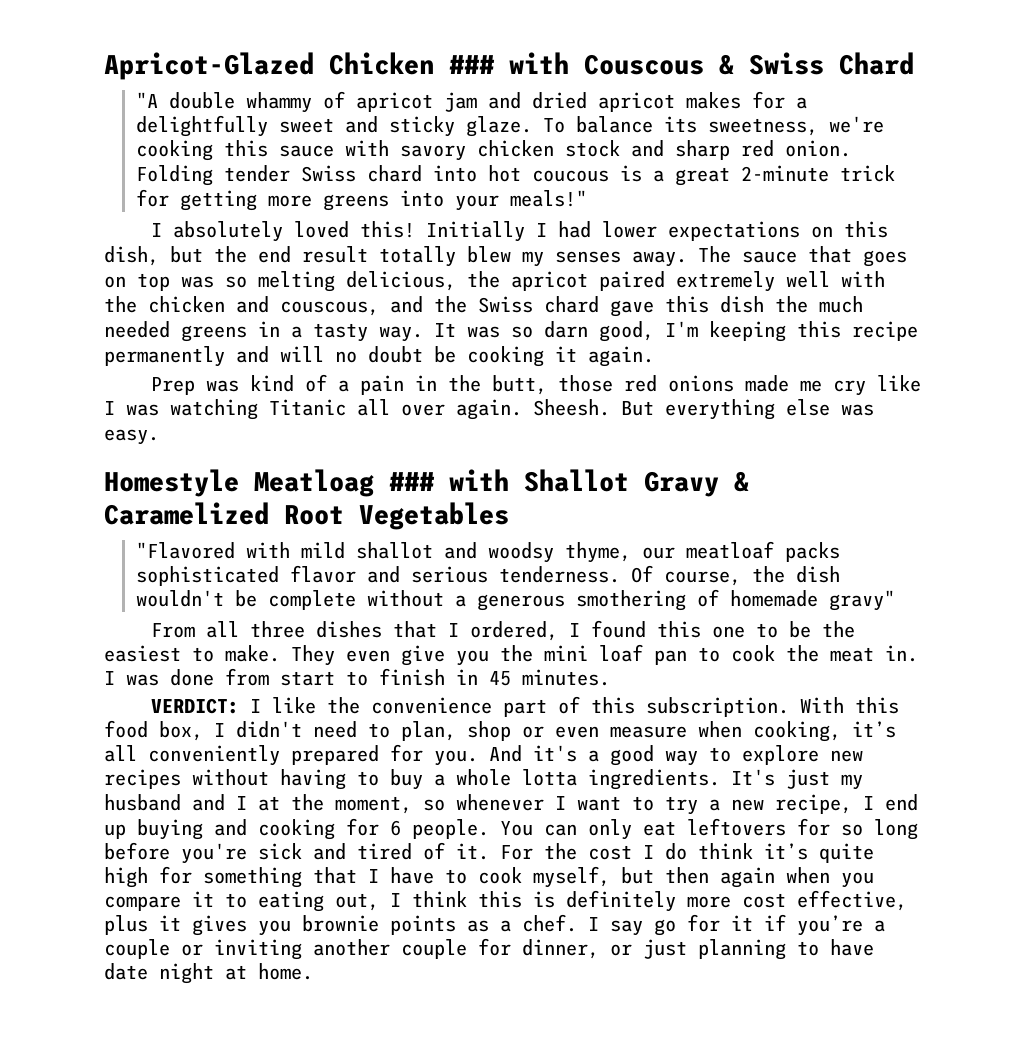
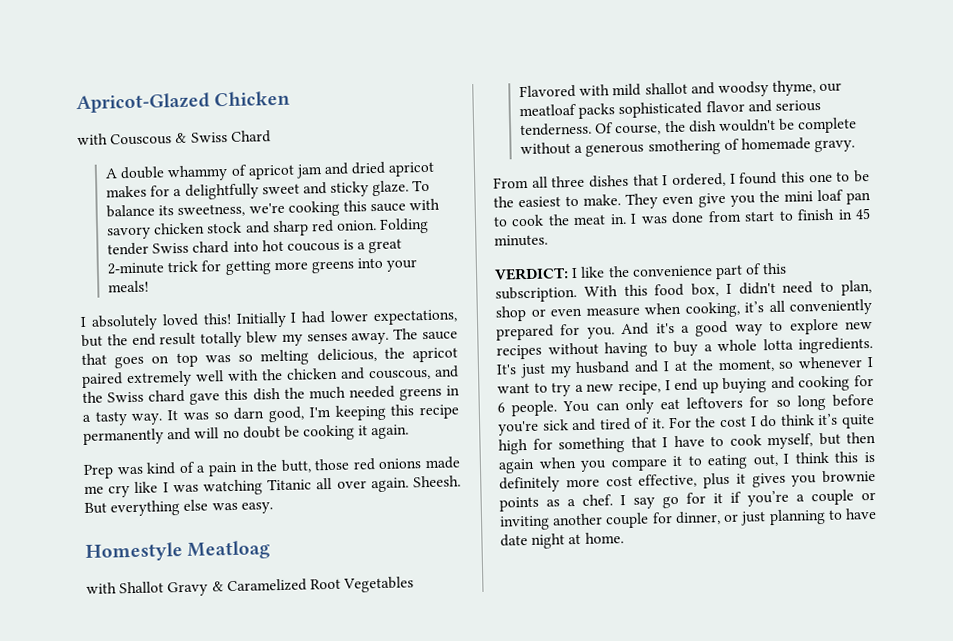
- Apricot-Glazed Chicken ### with Couscous & Swiss Chard
+ Apricot-Glazed Chicken
+ with Couscous & Swiss Chard
- "A double whammy of apricot jam and dried apricot makes for a delightfully sweet and sticky glaze.
+ A double whammy of apricot jam and dried apricot makes for a delightfully sweet and sticky glaze.
- Folding tender Swiss chard into hot coucous is a great 2-minute trick for getting more greens into your meals!"
+ Folding tender Swiss chard into hot coucous is a great 2-minute trick for getting more greens into your meals!
- Initially I had lower expectations on this dish, but the end result totally blew my senses away.
+ Initially I had lower expectations, but the end result totally blew my senses away.
- Homestyle Meatloag ### with Shallot Gravy & Caramelized Root Vegetables
+ Homestyle Meatloag
+ with Shallot Gravy & Caramelized Root Vegetables
- "Flavored with mild shallot and woodsy thyme, our meatloaf packs sophisticated flavor and serious tenderness.
+ Flavored with mild shallot and woodsy thyme, our meatloaf packs sophisticated flavor and serious tenderness.
- Of course, the dish wouldn't be complete without a generous smothering of homemade gravy"
+ Of course, the dish wouldn't be complete without a generous smothering of homemade gravy.

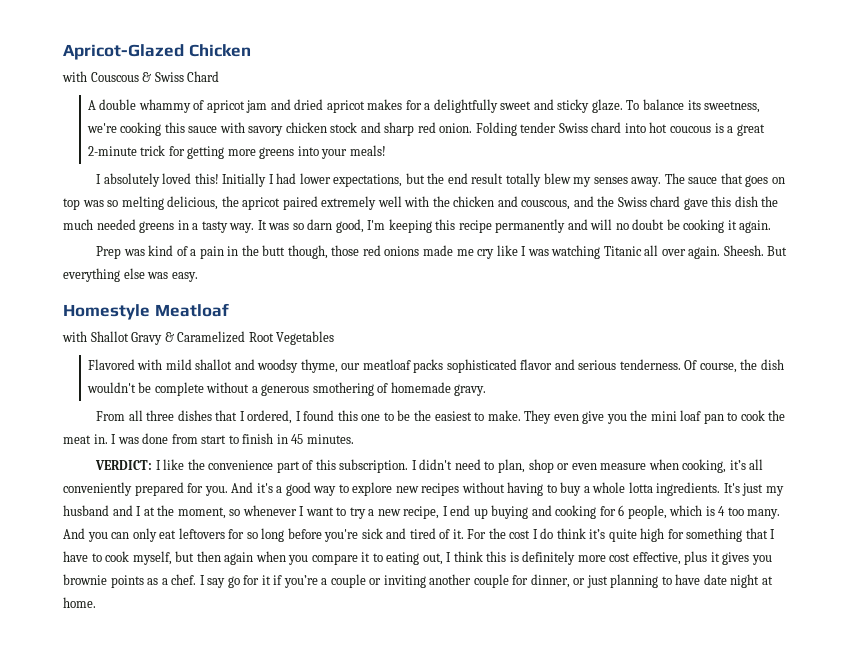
- Prep was kind of a pain in the butt, those red onions made me cry like I was watching Titanic all over again.
+ Prep was kind of a pain in the butt though, those red onions made me cry like I was watching Titanic all over again.
- Homestyle Meatloag
+ Homestyle Meatloaf
- With this food box, I didn't need to plan, shop or even measure when cooking, it’s all conveniently prepared for you.
+ I didn't need to plan, shop or even measure when cooking, it’s all conveniently prepared for you.
- It's just my husband and I at the moment, so whenever I want to try a new recipe, I end up buying and cooking for 6 people. You can only eat leftovers for so long before you're sick and tired of it.
+ It's just my husband and I at the moment, so whenever I want to try a new recipe, I end up buying and cooking for 6 people, which is 4 too many. And you can only eat leftovers for so long before you're sick and tired of it.

